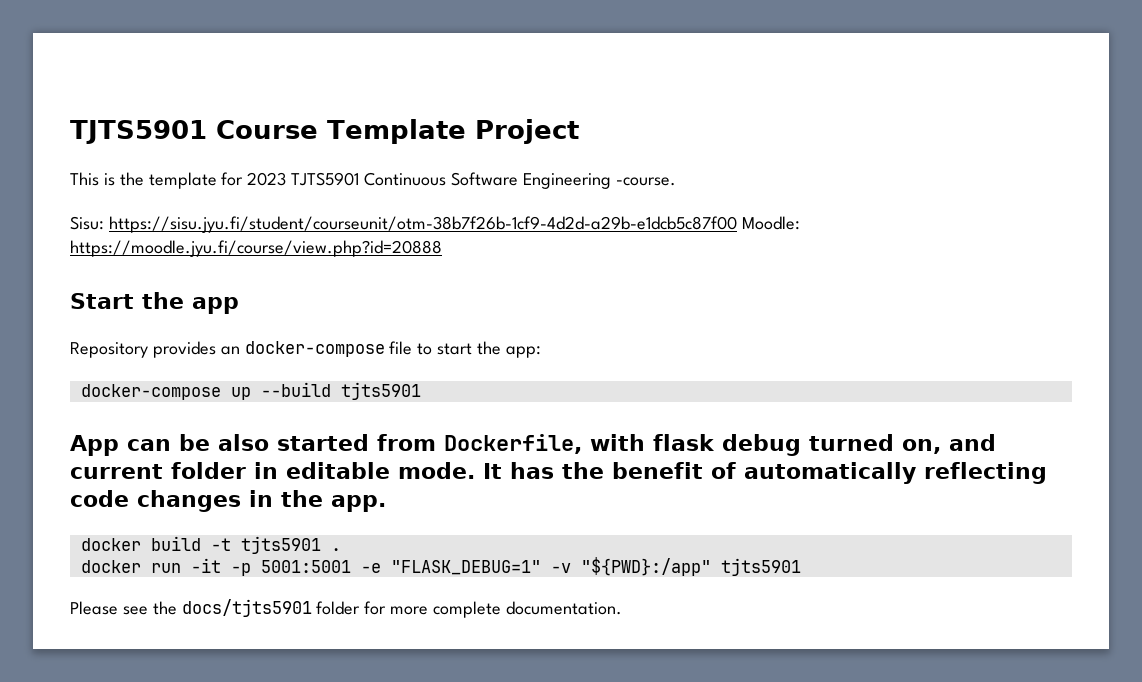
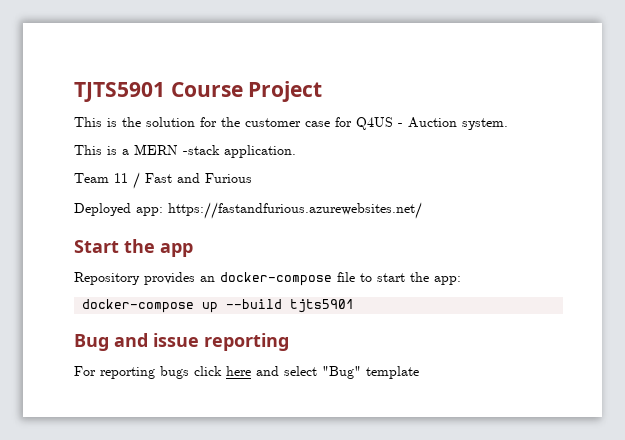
- TJTS5901 Course Template Project
+ TJTS5901 Course Project
- This is the template for 2023 TJTS5901 Continuous Software Engineering -course.
- Sisu: https://sisu.jyu.fi/student/courseunit/otm-38b7f26b-1cf9-4d2d-a29b-e1dcb5c87f00 Moodle: https://moodle.jyu.fi/course/view.php?id=20888
+ This is the solution for the customer case for Q4US - Auction system.
+ This is a MERN -stack application.
+ Team 11 / Fast and Furious
+ Deployed app: https://fastandfurious.azurewebsites.net/
- App can be also started from Dockerfile, with flask debug turned on, and current folder in editable mode. It has the benefit of automatically reflecting code changes in the app.
- docker build -t tjts5901 .
- docker run -it -p 5001:5001 -e "FLASK_DEBUG=1" -v "${PWD}:/app" tjts5901
- Please see the docs/tjts5901 folder for more complete documentation.
+ Bug and issue reporting
+ For reporting bugs click here and select "Bug" template

